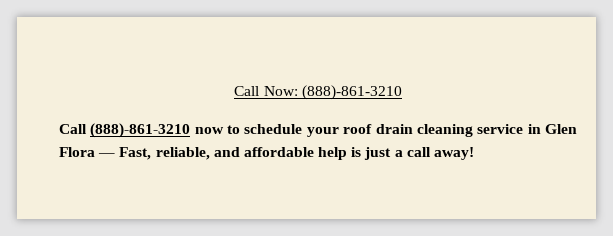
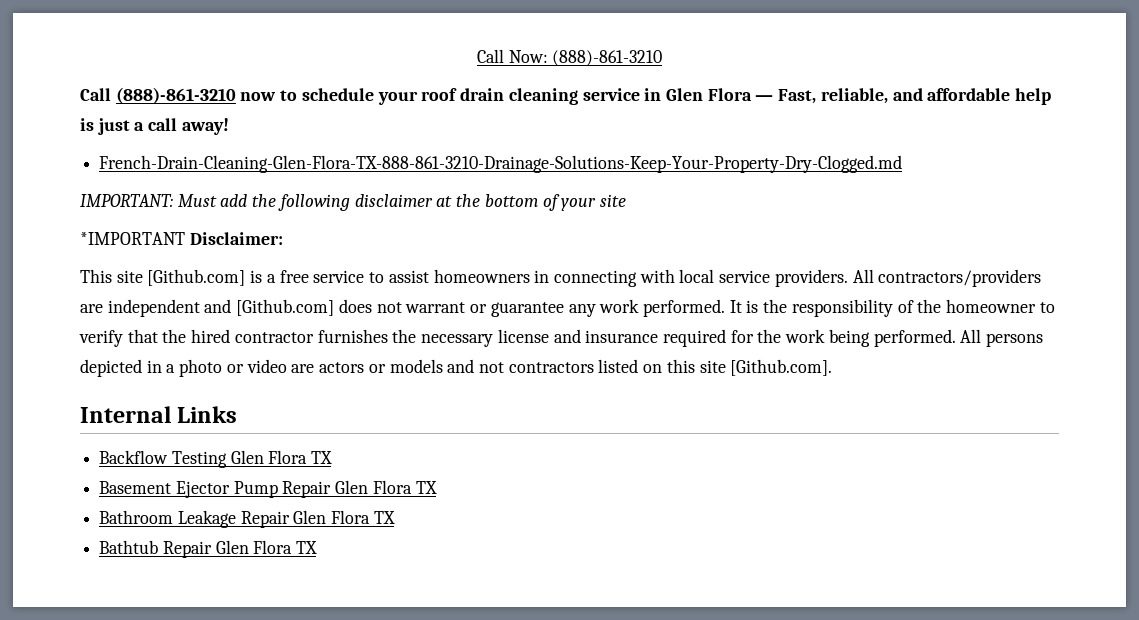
+ French-Drain-Cleaning-Glen-Flora-TX-888-861-3210-Drainage-Solutions-Keep-Your-Property-Dry-Clogged.md
+ IMPORTANT: Must add the following disclaimer at the bottom of your site
+ *IMPORTANT Disclaimer:
+ This site [Github.com] is a free service to assist homeowners in connecting with local service providers. All contractors/providers are independent and [Github.com] does not warrant or guarantee any work performed. It is the responsibility of the homeowner to verify that the hired contractor furnishes the necessary license and insurance required for the work being performed. All persons depicted in a photo or video are actors or models and not contractors listed on this site [Github.com].
+ Internal Links
+ Backflow Testing Glen Flora TX
+ Basement Ejector Pump Repair Glen Flora TX
+ Bathroom Leakage Repair Glen Flora TX
+ Bathtub Repair Glen Flora TX

